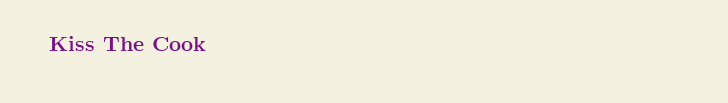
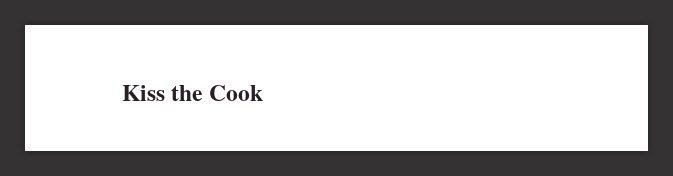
- Kiss The Cook
+ Kiss the Cook

